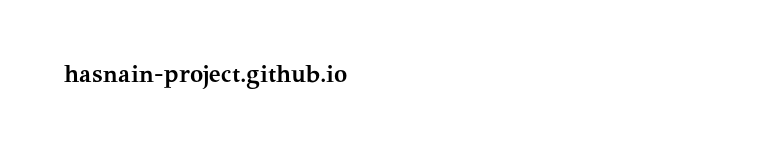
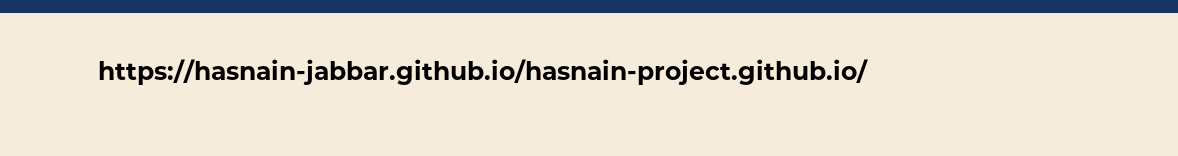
- hasnain-project.github.io
+ https://hasnain-jabbar.github.io/hasnain-project.github.io/

